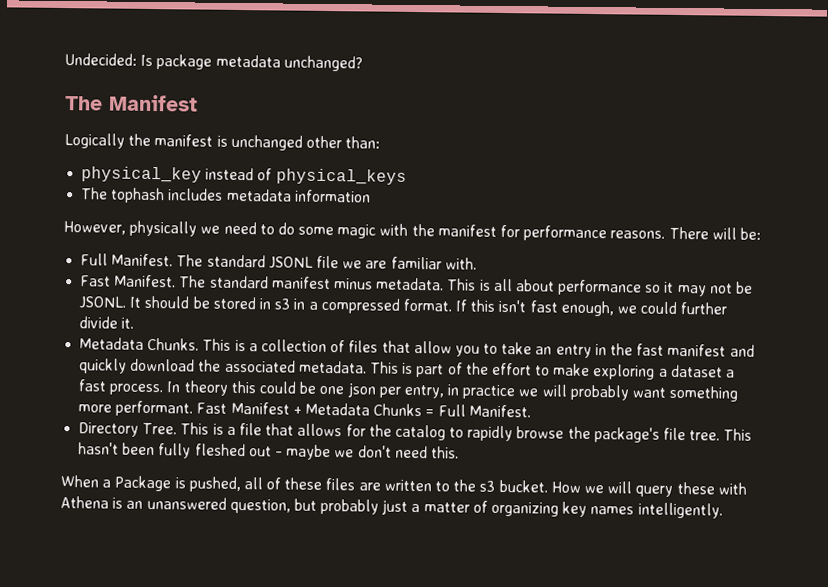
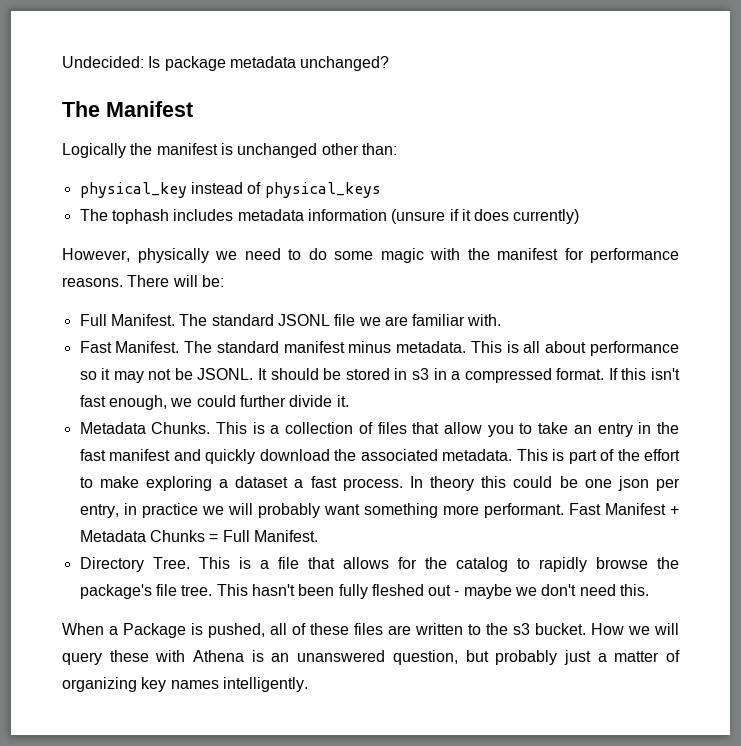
- The tophash includes metadata information
+ The tophash includes metadata information (unsure if it does currently)

